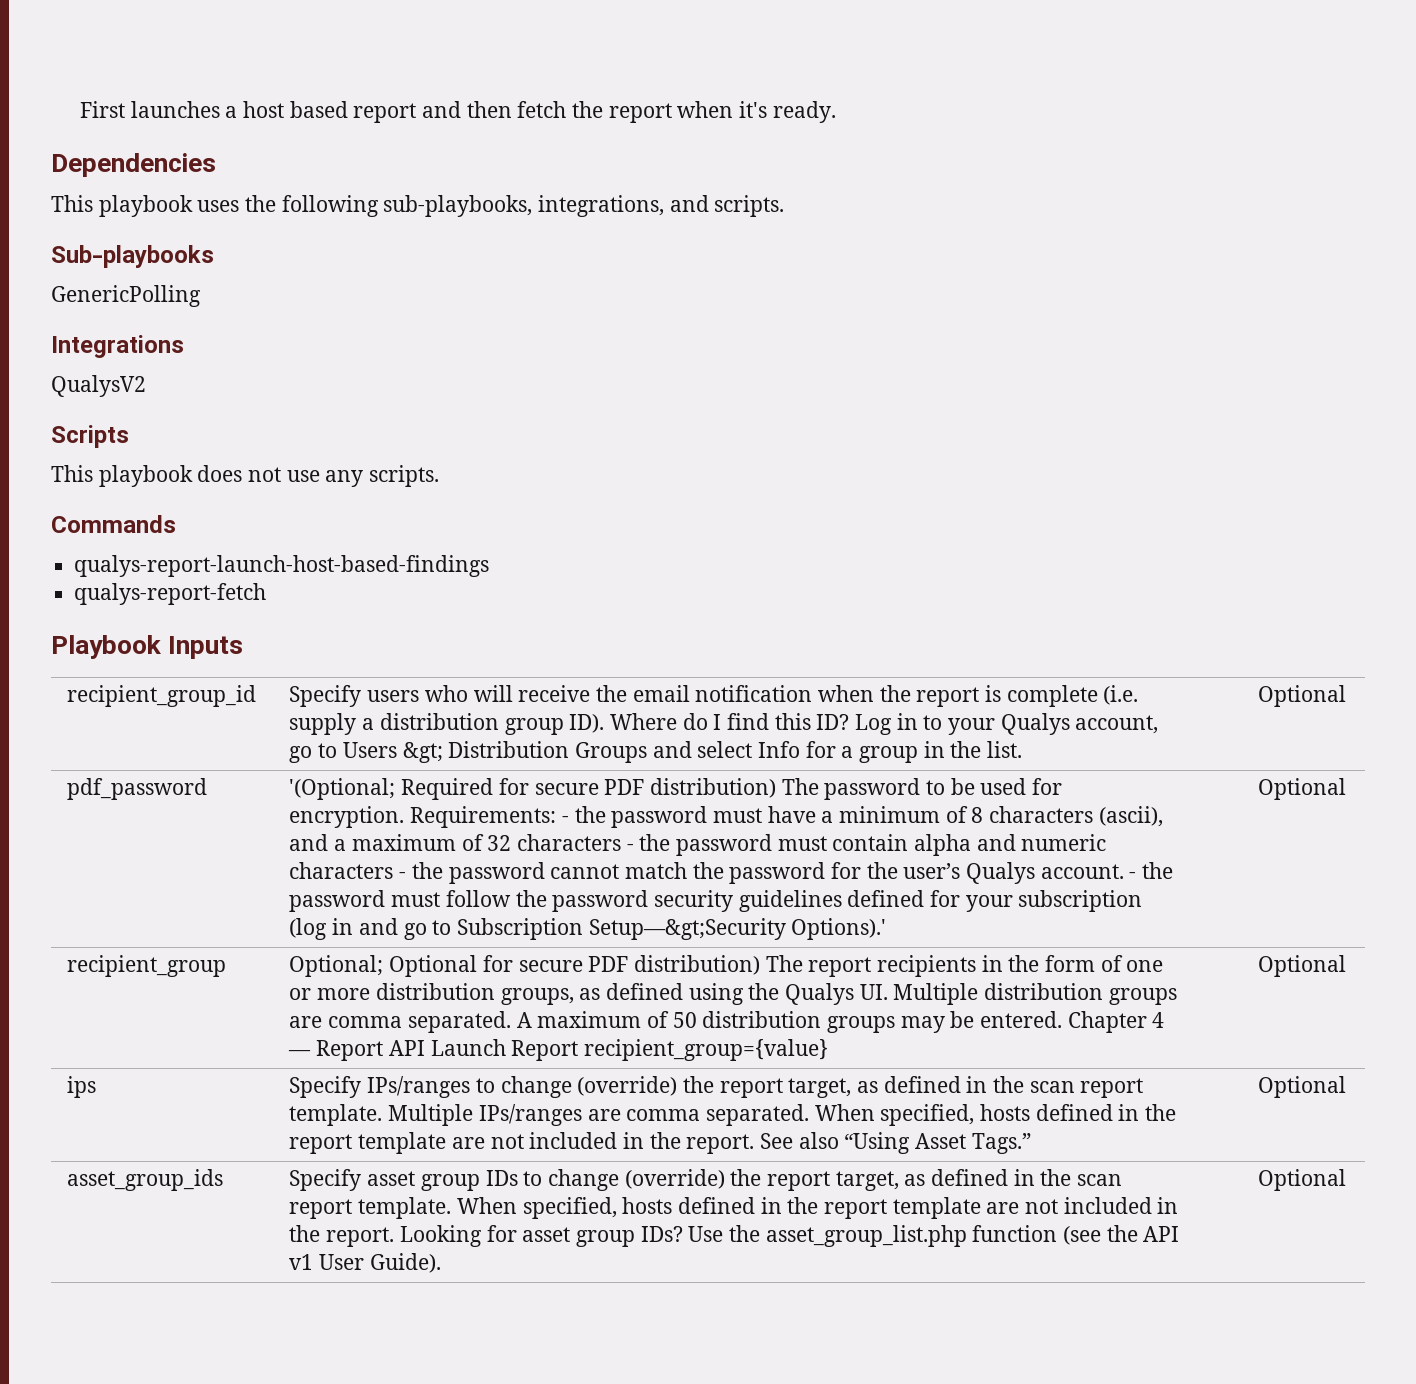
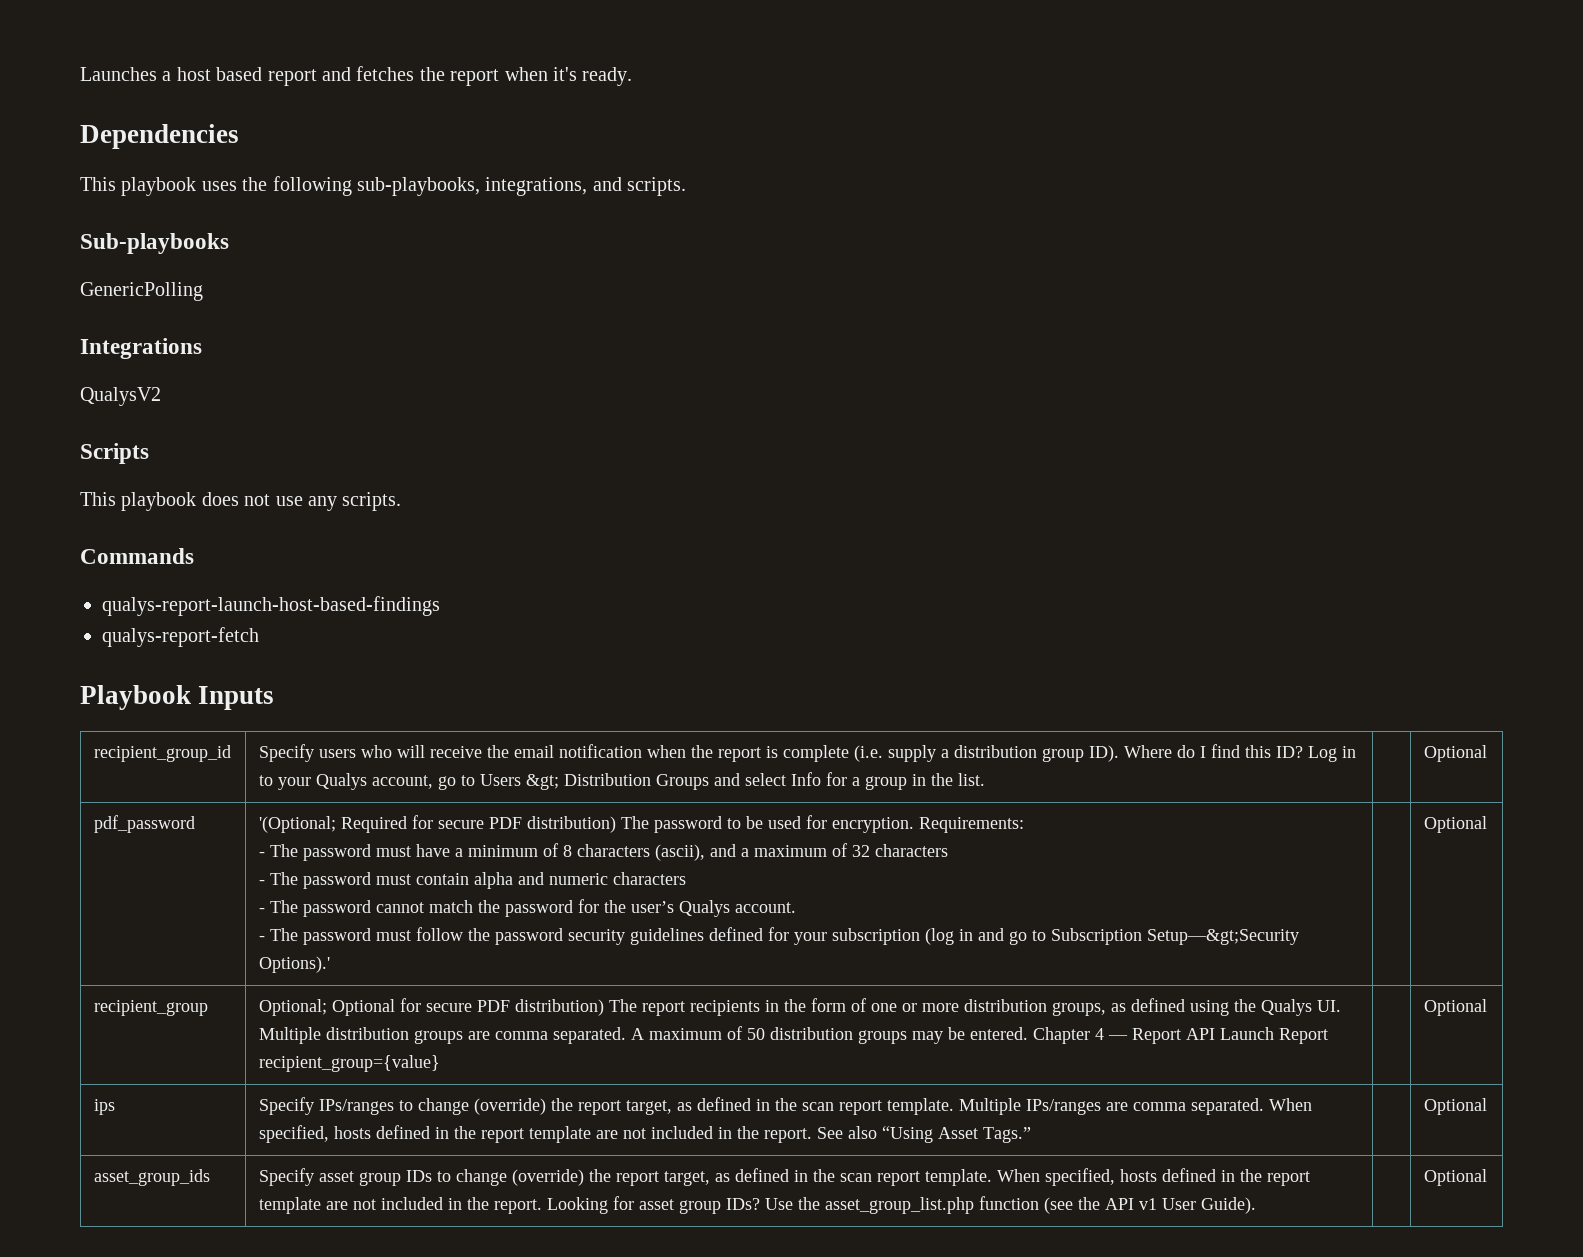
- First launches a host based report and then fetch the report when it's ready.
+ Launches a host based report and fetches the report when it's ready.
- Requirements: - the password must have a minimum of 8 characters (ascii), and a maximum of 32 characters - the password must contain alpha and numeric characters - the password cannot match the password for the user’s Qualys account. - the password must follow the password security guidelines defined for your subscription (log in and go to Subscription Setup—&gt;Security Options).'
+ Requirements:
+ - The password must have a minimum of 8 characters (ascii), and a maximum of 32 characters
+ - The password must contain alpha and numeric characters
+ - The password cannot match the password for the user’s Qualys account.
+ - The password must follow the password security guidelines defined for your subscription (log in and go to Subscription Setup—&gt;Security Options).'

